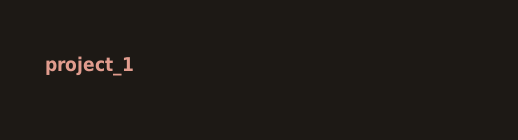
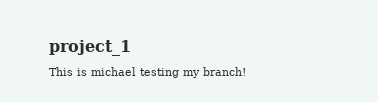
+ This is michael testing my branch!

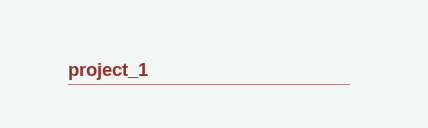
- This is michael testing my branch!

